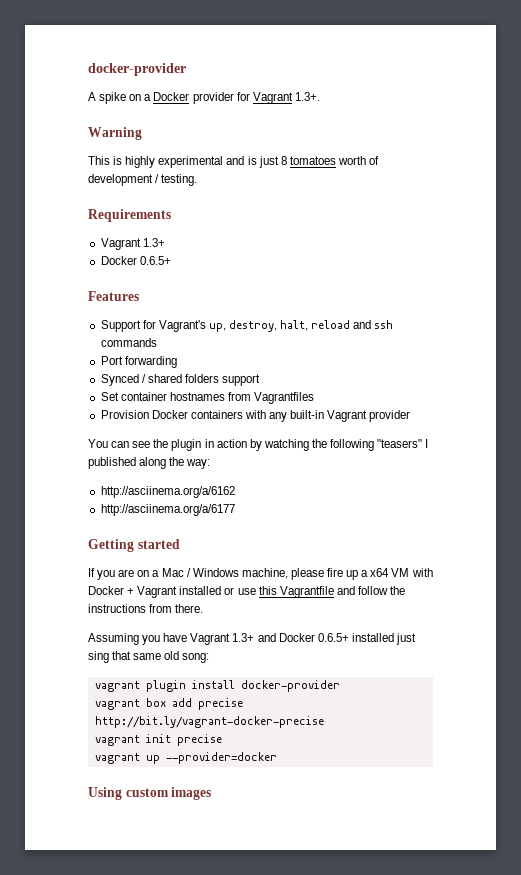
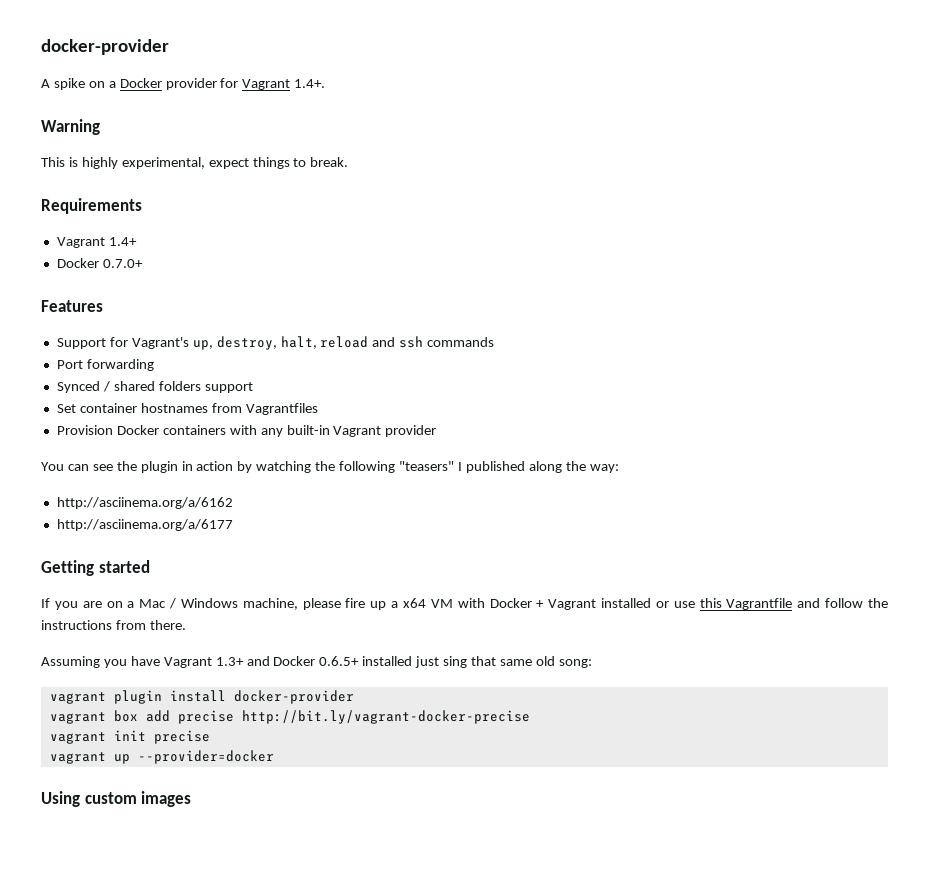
- A spike on a Docker provider for Vagrant 1.3+.
+ A spike on a Docker provider for Vagrant 1.4+.
- This is highly experimental and is just 8 tomatoes worth of development / testing.
+ This is highly experimental, expect things to break.
  Requirements
- Vagrant 1.3+
- Docker 0.6.5+
+ Vagrant 1.4+
+ Docker 0.7.0+

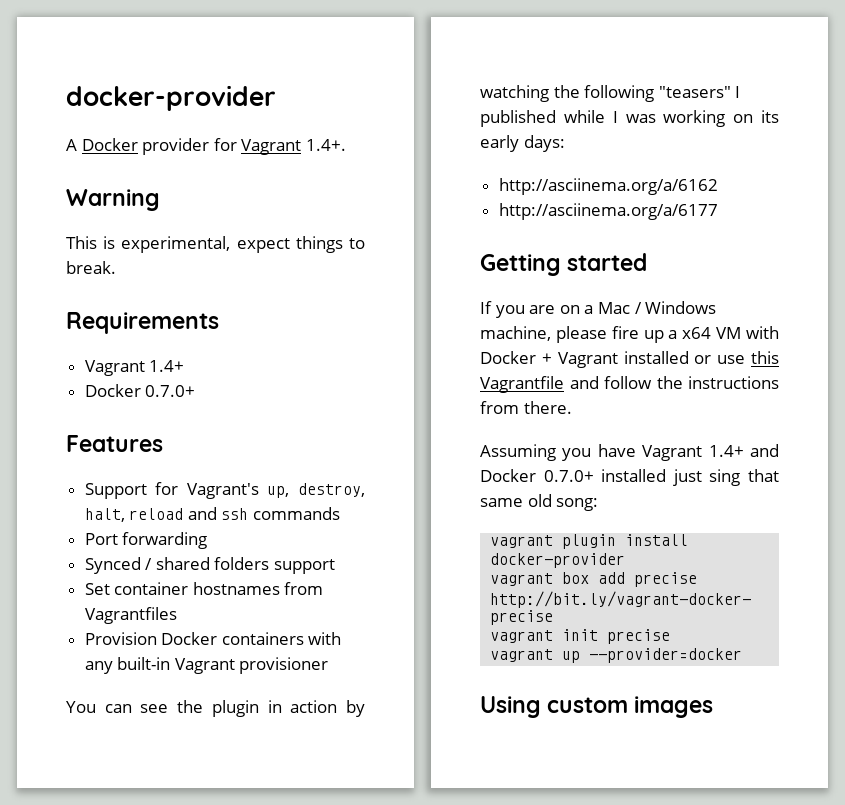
- A spike on a Docker provider for Vagrant 1.4+.
+ A Docker provider for Vagrant 1.4+.
- This is highly experimental, expect things to break.
+ This is experimental, expect things to break.
- Provision Docker containers with any built-in Vagrant provider
+ Provision Docker containers with any built-in Vagrant provisioner
- You can see the plugin in action by watching the following "teasers" I published along the way:
+ You can see the plugin in action by watching the following "teasers" I published while I was working on its early days:
- Assuming you have Vagrant 1.3+ and Docker 0.6.5+ installed just sing that same old song:
+ Assuming you have Vagrant 1.4+ and Docker 0.7.0+ installed just sing that same old song:

